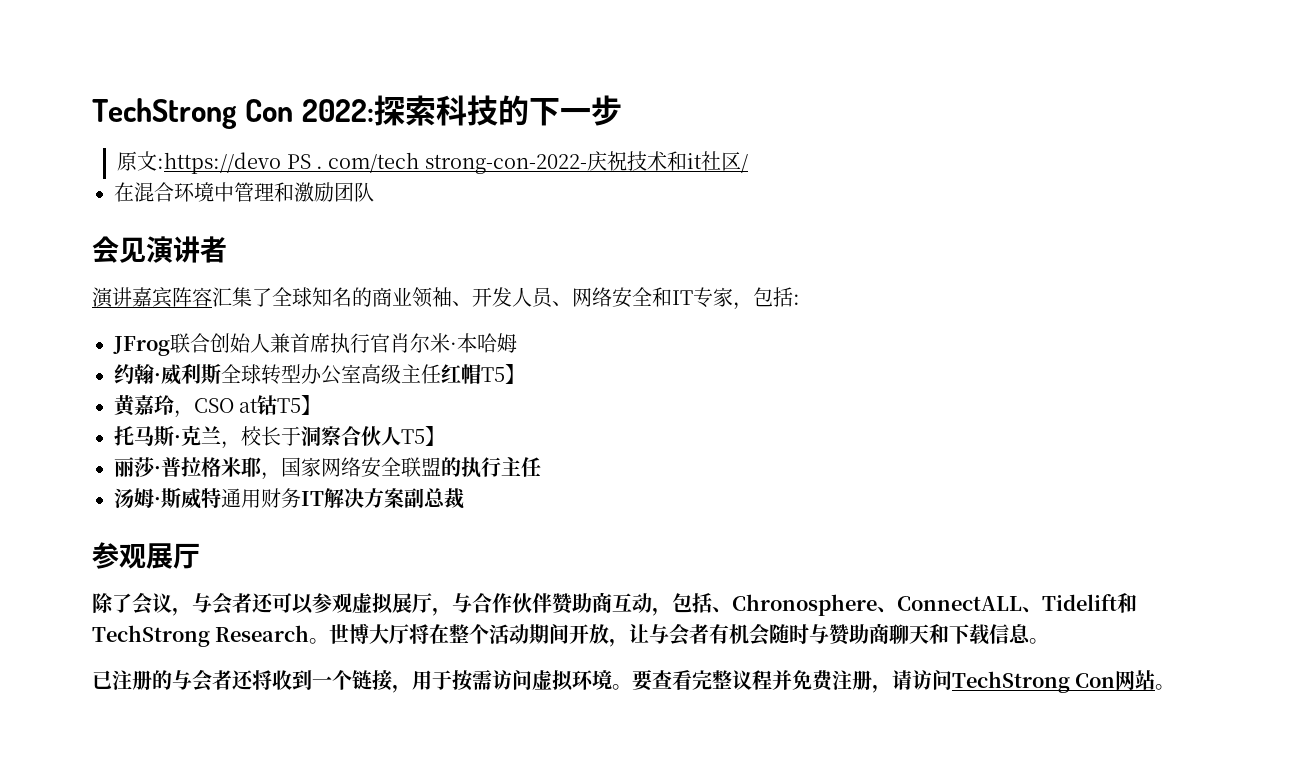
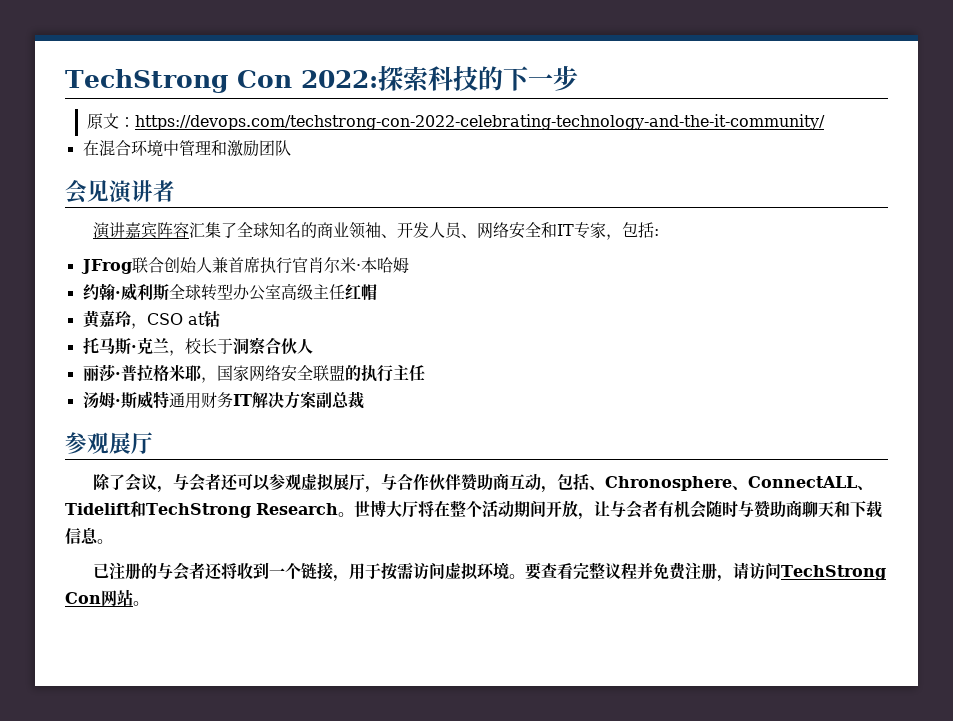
- 原文:https://devo PS . com/tech strong-con-2022-庆祝技术和it社区/
+ 原文：https://devops.com/techstrong-con-2022-celebrating-technology-and-the-it-community/
- 约翰·威利斯全球转型办公室高级主任红帽T5】
+ 约翰·威利斯全球转型办公室高级主任红帽
- 黄嘉玲，CSO at钴T5】
+ 黄嘉玲，CSO at钴
- 托马斯·克兰，校长于洞察合伙人T5】
+ 托马斯·克兰，校长于洞察合伙人

